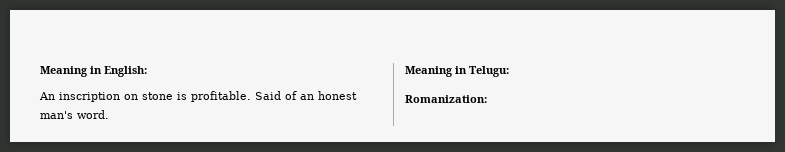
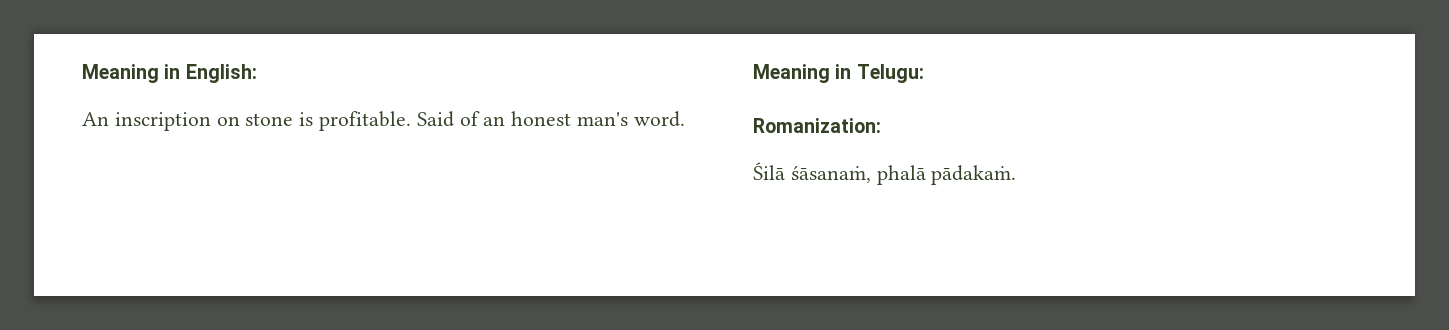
+ Śilā śāsanaṁ, phalā pādakaṁ.

